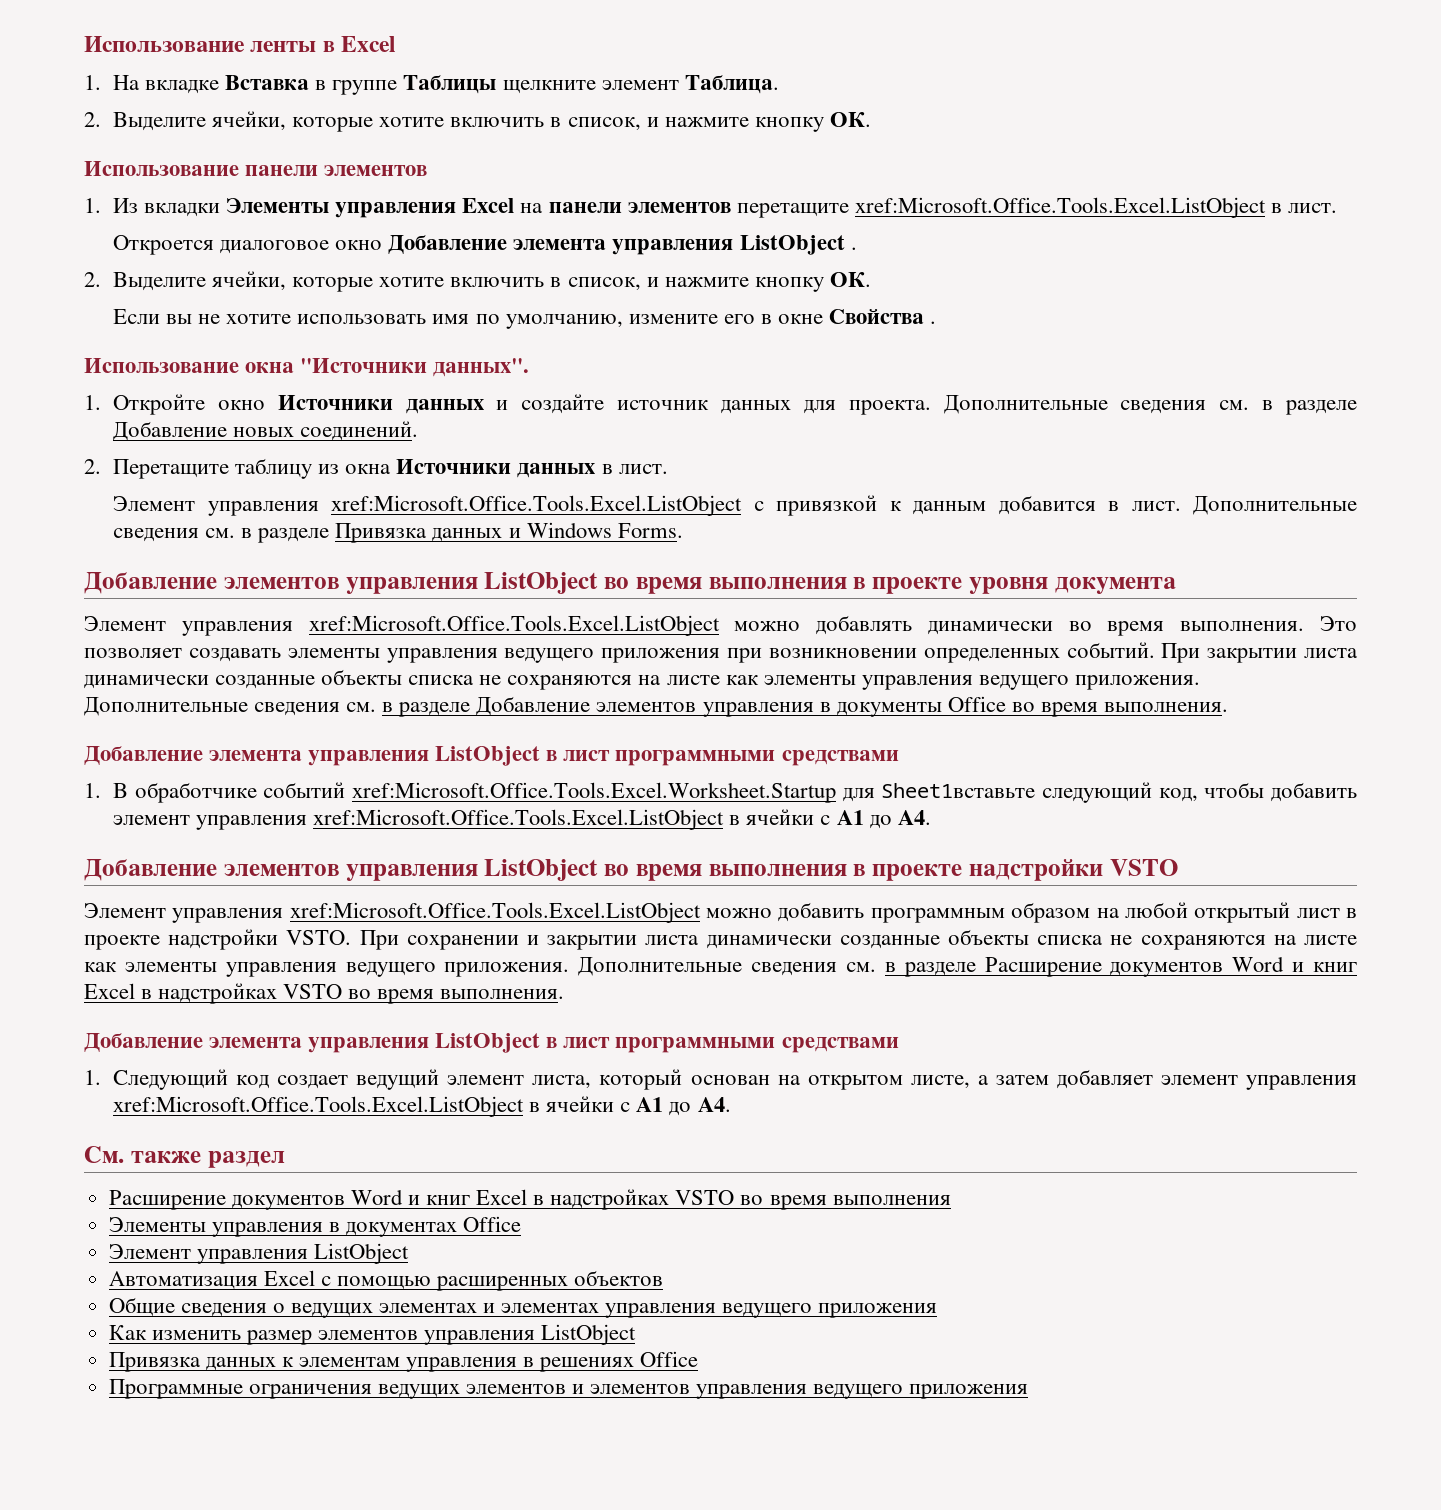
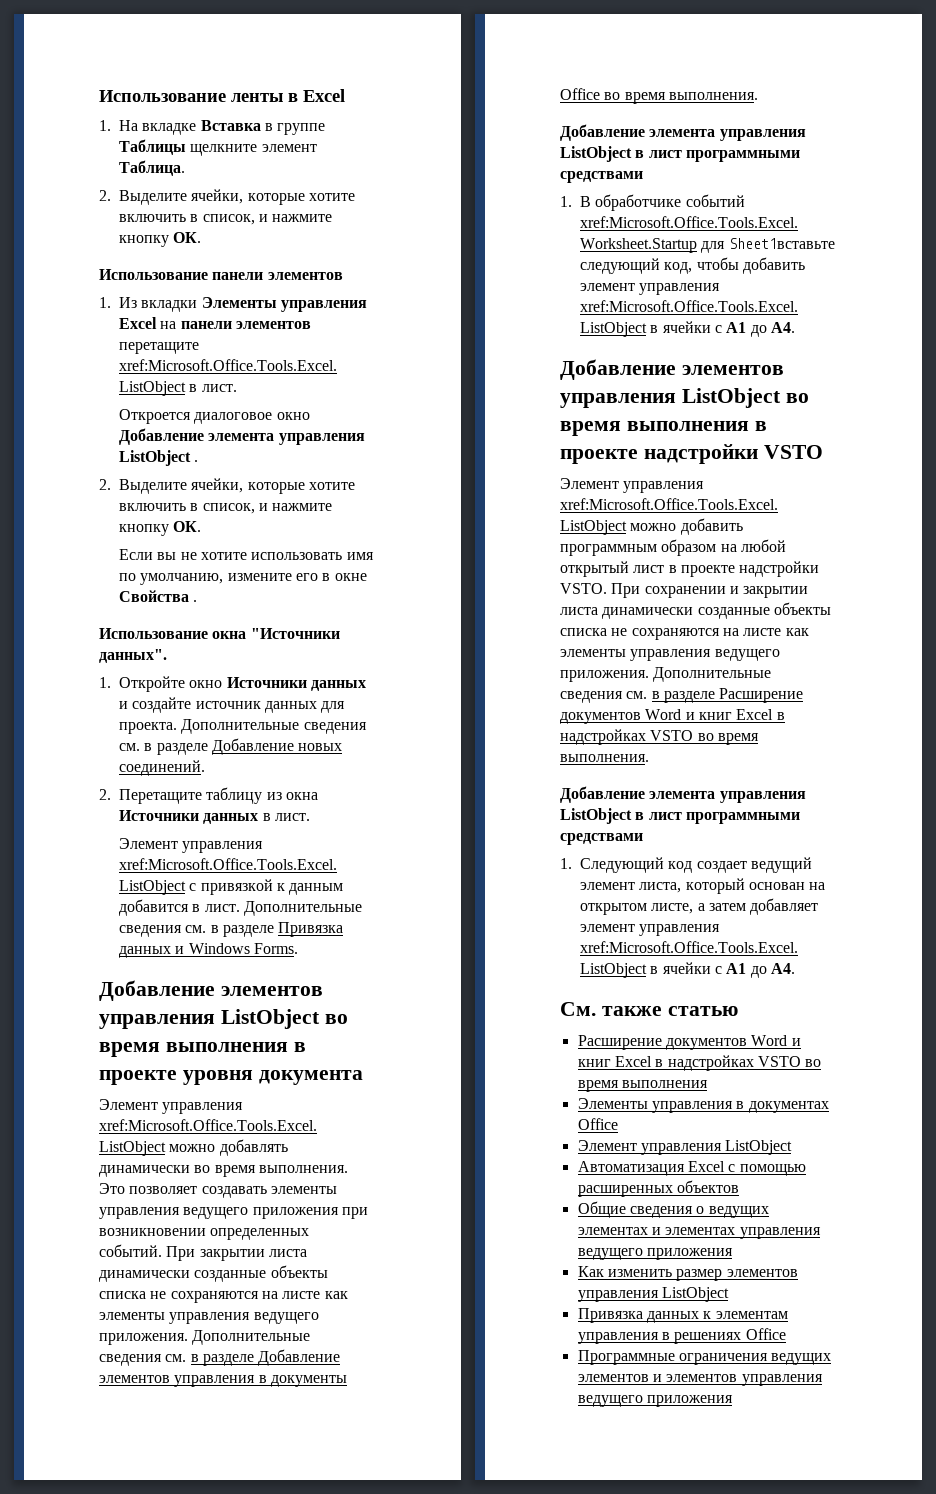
- См. также раздел
+ См. также статью

